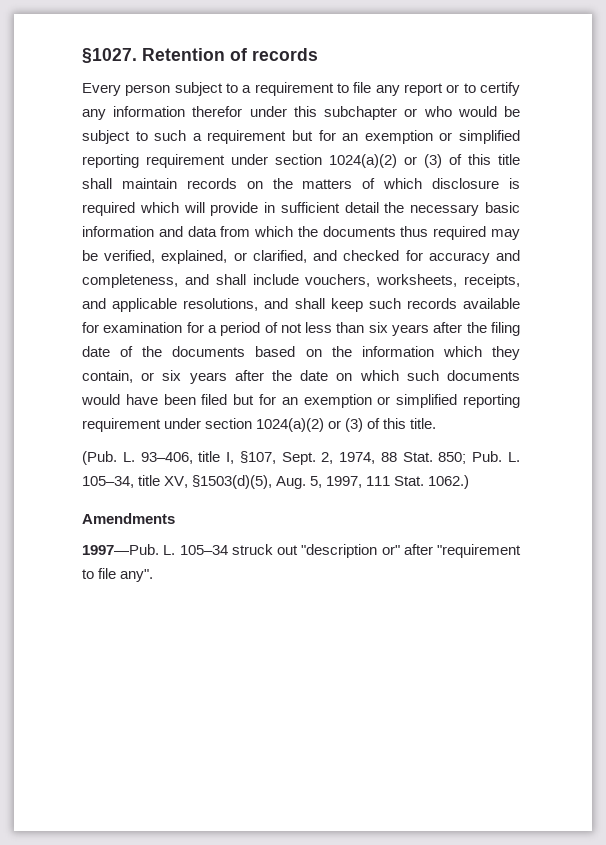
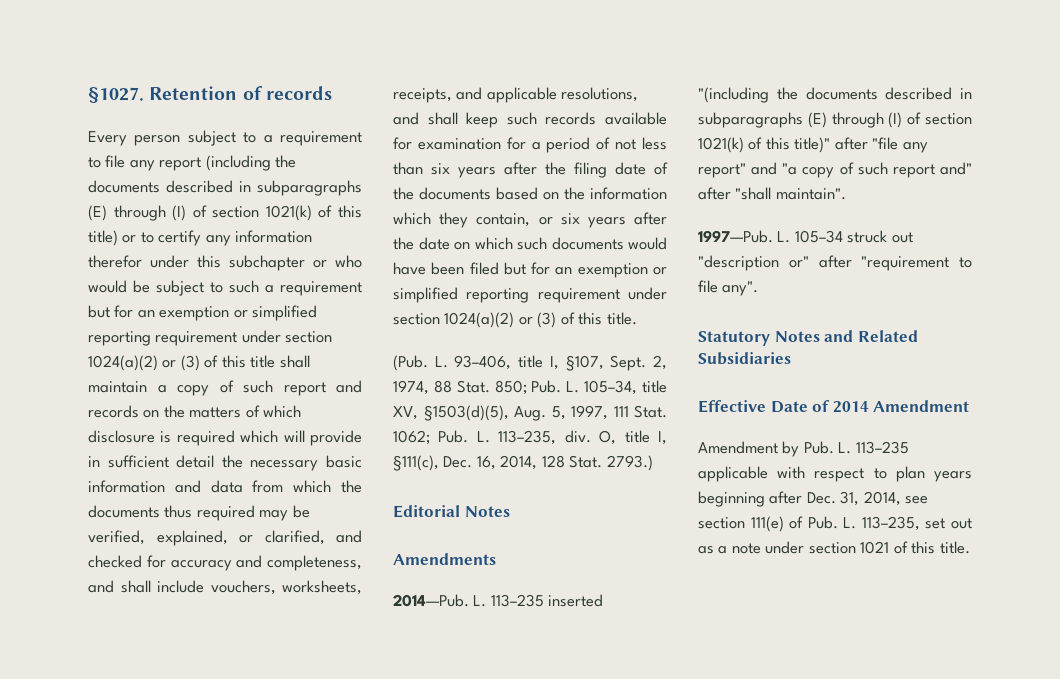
- Every person subject to a requirement to file any report or to certify any information therefor under this subchapter or who would be subject to such a requirement but for an exemption or simplified reporting requirement under section 1024(a)(2) or (3) of this title shall maintain records on the matters of which disclosure is required which will provide in sufficient detail the necessary basic information and data from which the documents thus required may be verified, explained, or clarified, and checked for accuracy and completeness, and shall include vouchers, worksheets, receipts, and applicable resolutions, and shall keep such records available for examination for a period of not less than six years after the filing date of the documents based on the information which they contain, or six years after the date on which such documents would have been filed but for an exemption or simplified reporting requirement under section 1024(a)(2) or (3) of this title.
+ Every person subject to a requirement to file any report (including the documents described in subparagraphs (E) through (I) of section 1021(k) of this title) or to certify any information therefor under this subchapter or who would be subject to such a requirement but for an exemption or simplified reporting requirement under section 1024(a)(2) or (3) of this title shall maintain a copy of such report and records on the matters of which disclosure is required which will provide in sufficient detail the necessary basic information and data from which the documents thus required may be verified, explained, or clarified, and checked for accuracy and completeness, and shall include vouchers, worksheets, receipts, and applicable resolutions, and shall keep such records available for examination for a period of not less than six years after the filing date of the documents based on the information which they contain, or six years after the date on which such documents would have been filed but for an exemption or simplified reporting requirement under section 1024(a)(2) or (3) of this title.
- 1062.)
+ 1062; Pub. L. 113–235, div. O, title I, §111(c), Dec. 16, 2014, 128 Stat. 2793.)
+ Editorial Notes
  Amendments
+ 2014—Pub. L. 113–235 inserted "(including the documents described in subparagraphs (E) through (I) of section 1021(k) of this title)" after "file any report" and "a copy of such report and" after "shall maintain".
+ Statutory Notes and Related Subsidiaries
+ Effective Date of 2014 Amendment
+ Amendment by Pub. L. 113–235 applicable with respect to plan years beginning after Dec. 31, 2014, see section 111(e) of Pub. L. 113–235, set out as a note under section 1021 of this title.

